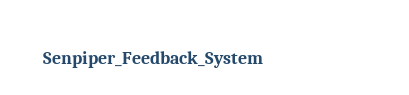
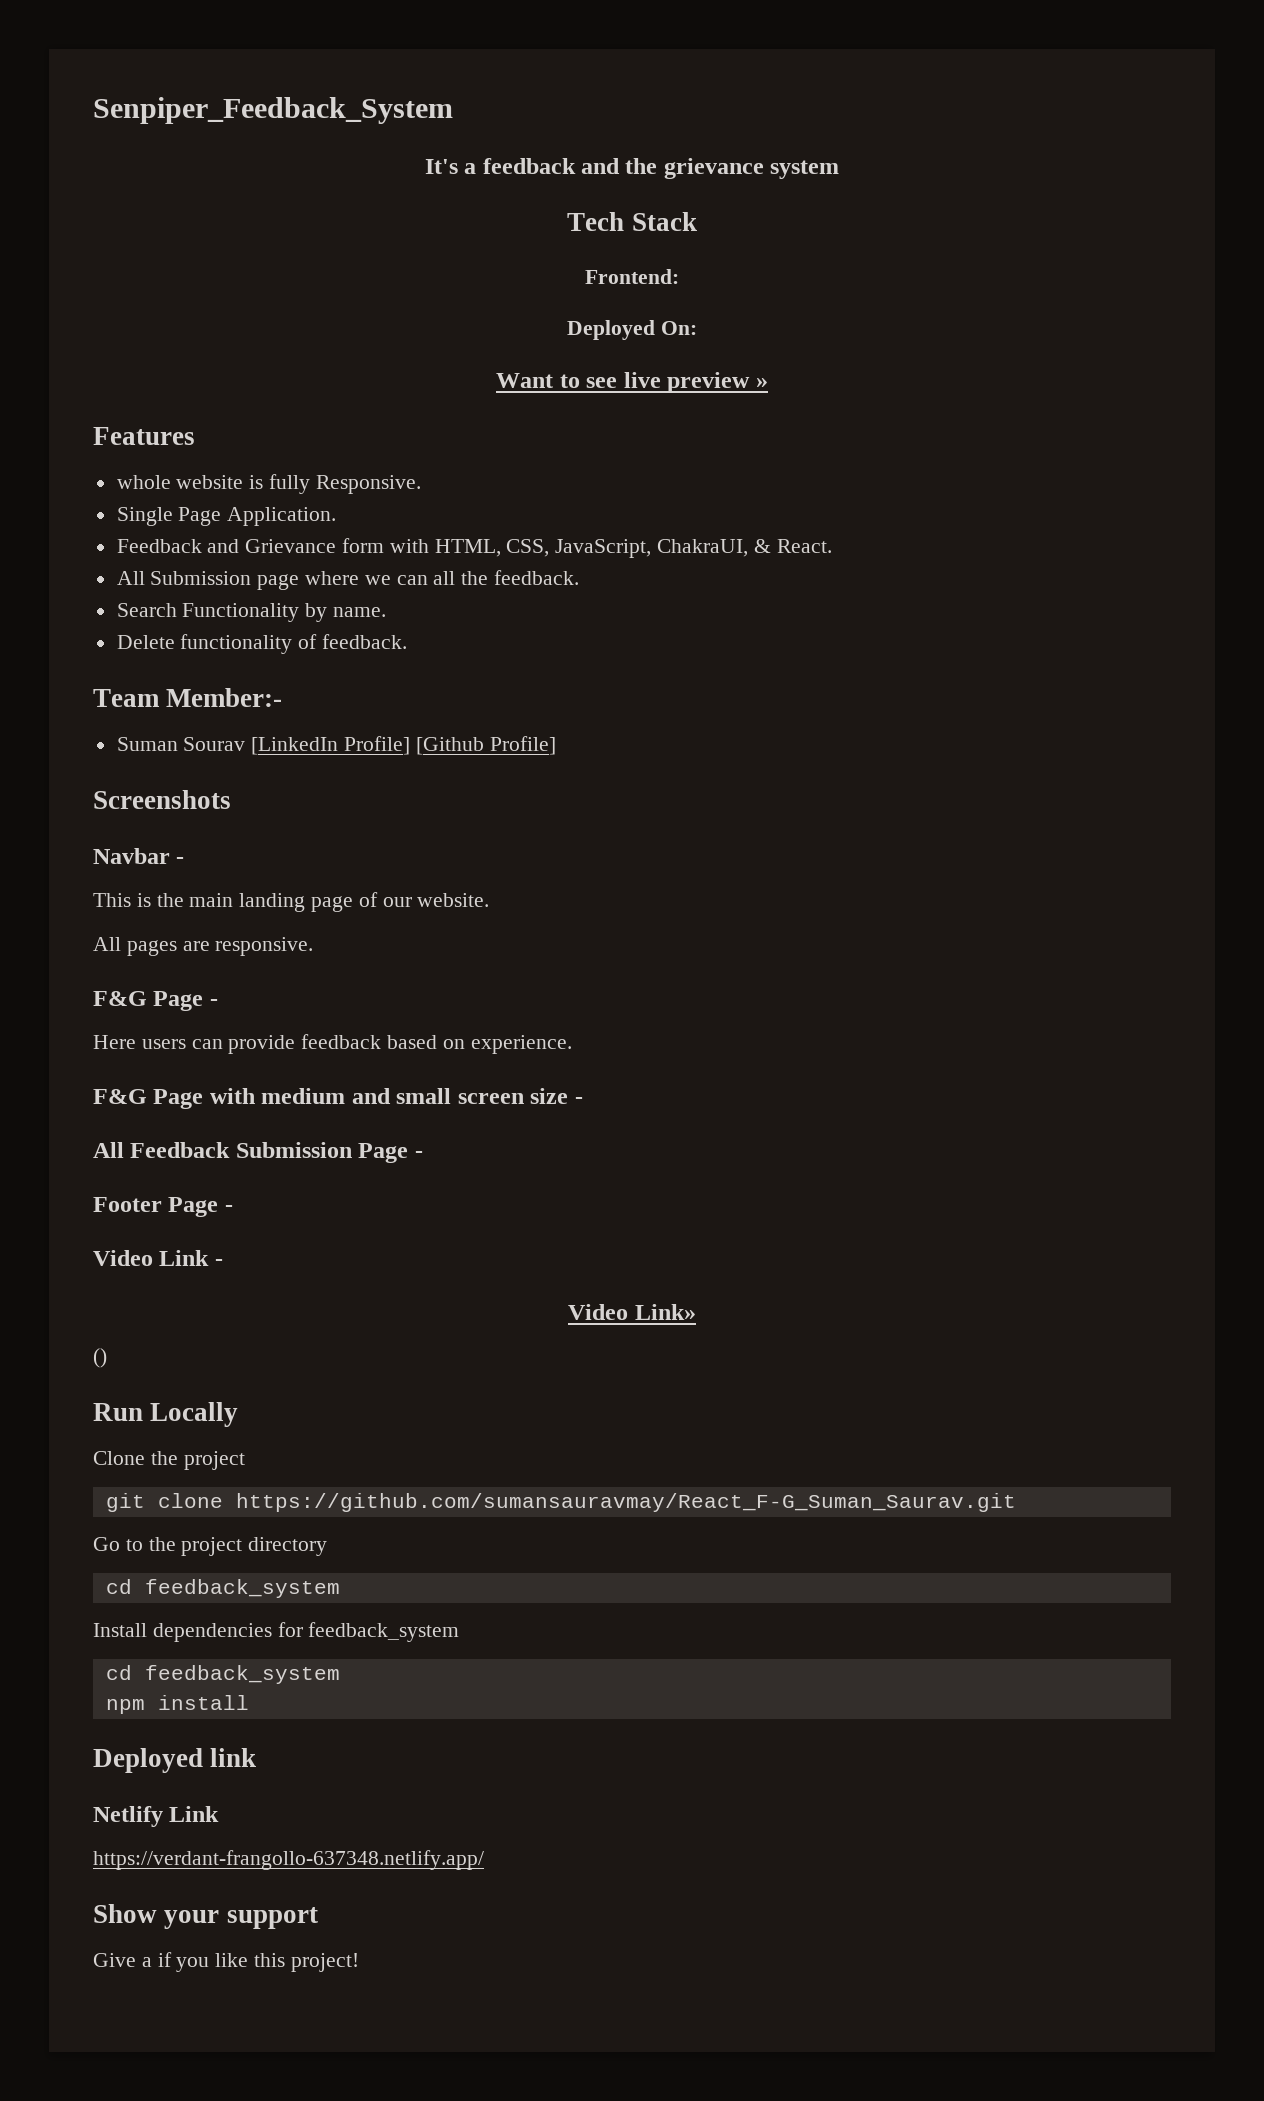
+ It's a feedback and the grievance system
+ Tech Stack
+ Frontend:
+ Deployed On:
+ Want to see live preview »
+ Features
+ whole website is fully Responsive.
+ Single Page Application.
+ Feedback and Grievance form with HTML, CSS, JavaScript, ChakraUI, & React.
+ All Submission page where we can all the feedback.
+ Search Functionality by name.
+ Delete functionality of feedback.
+ Team Member:-
+ Suman Sourav [LinkedIn Profile] [Github Profile]
+ Screenshots
+ Navbar -
+ This is the main landing page of our website.
+ All pages are responsive.
+ F&G Page -
+ Here users can provide feedback based on experience.
+ F&G Page with medium and small screen size -
+ All Feedback Submission Page -
+ Footer Page -
+ Video Link -
+ Video Link»
+ ()
+ Run Locally
+ Clone the project
+ git clone https://github.com/sumansauravmay/React_F-G_Suman_Saurav.git
+ Go to the project directory
+ cd feedback_system
+ Install dependencies for feedback_system
+ cd feedback_system
+ npm install
+ Deployed link
+ Netlify Link
+ https://verdant-frangollo-637348.netlify.app/
+ Show your support
+ Give a if you like this project!

